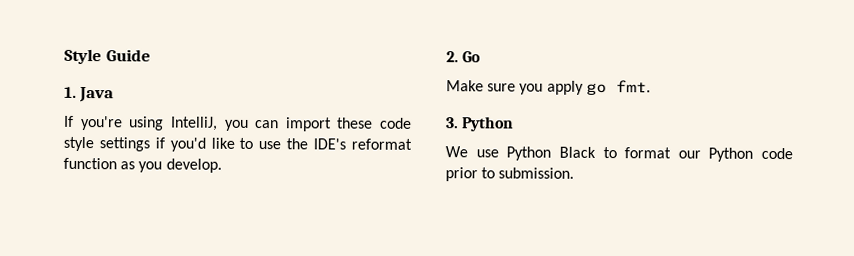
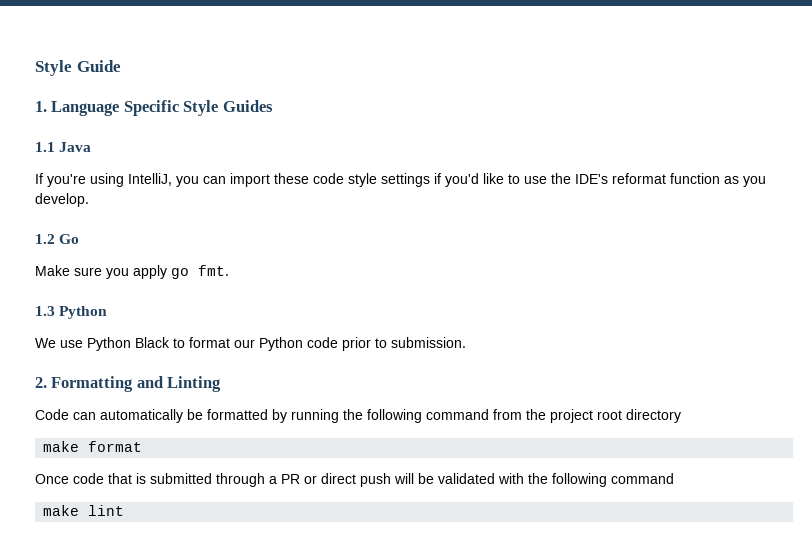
- 1. Java
+ 1. Language Specific Style Guides
+ 1.1 Java
- 2. Go
+ 1.2 Go
- 3. Python
+ 1.3 Python
+ 2. Formatting and Linting
+ Code can automatically be formatted by running the following command from the project root directory
+ make format
+ Once code that is submitted through a PR or direct push will be validated with the following command
+ make lint

